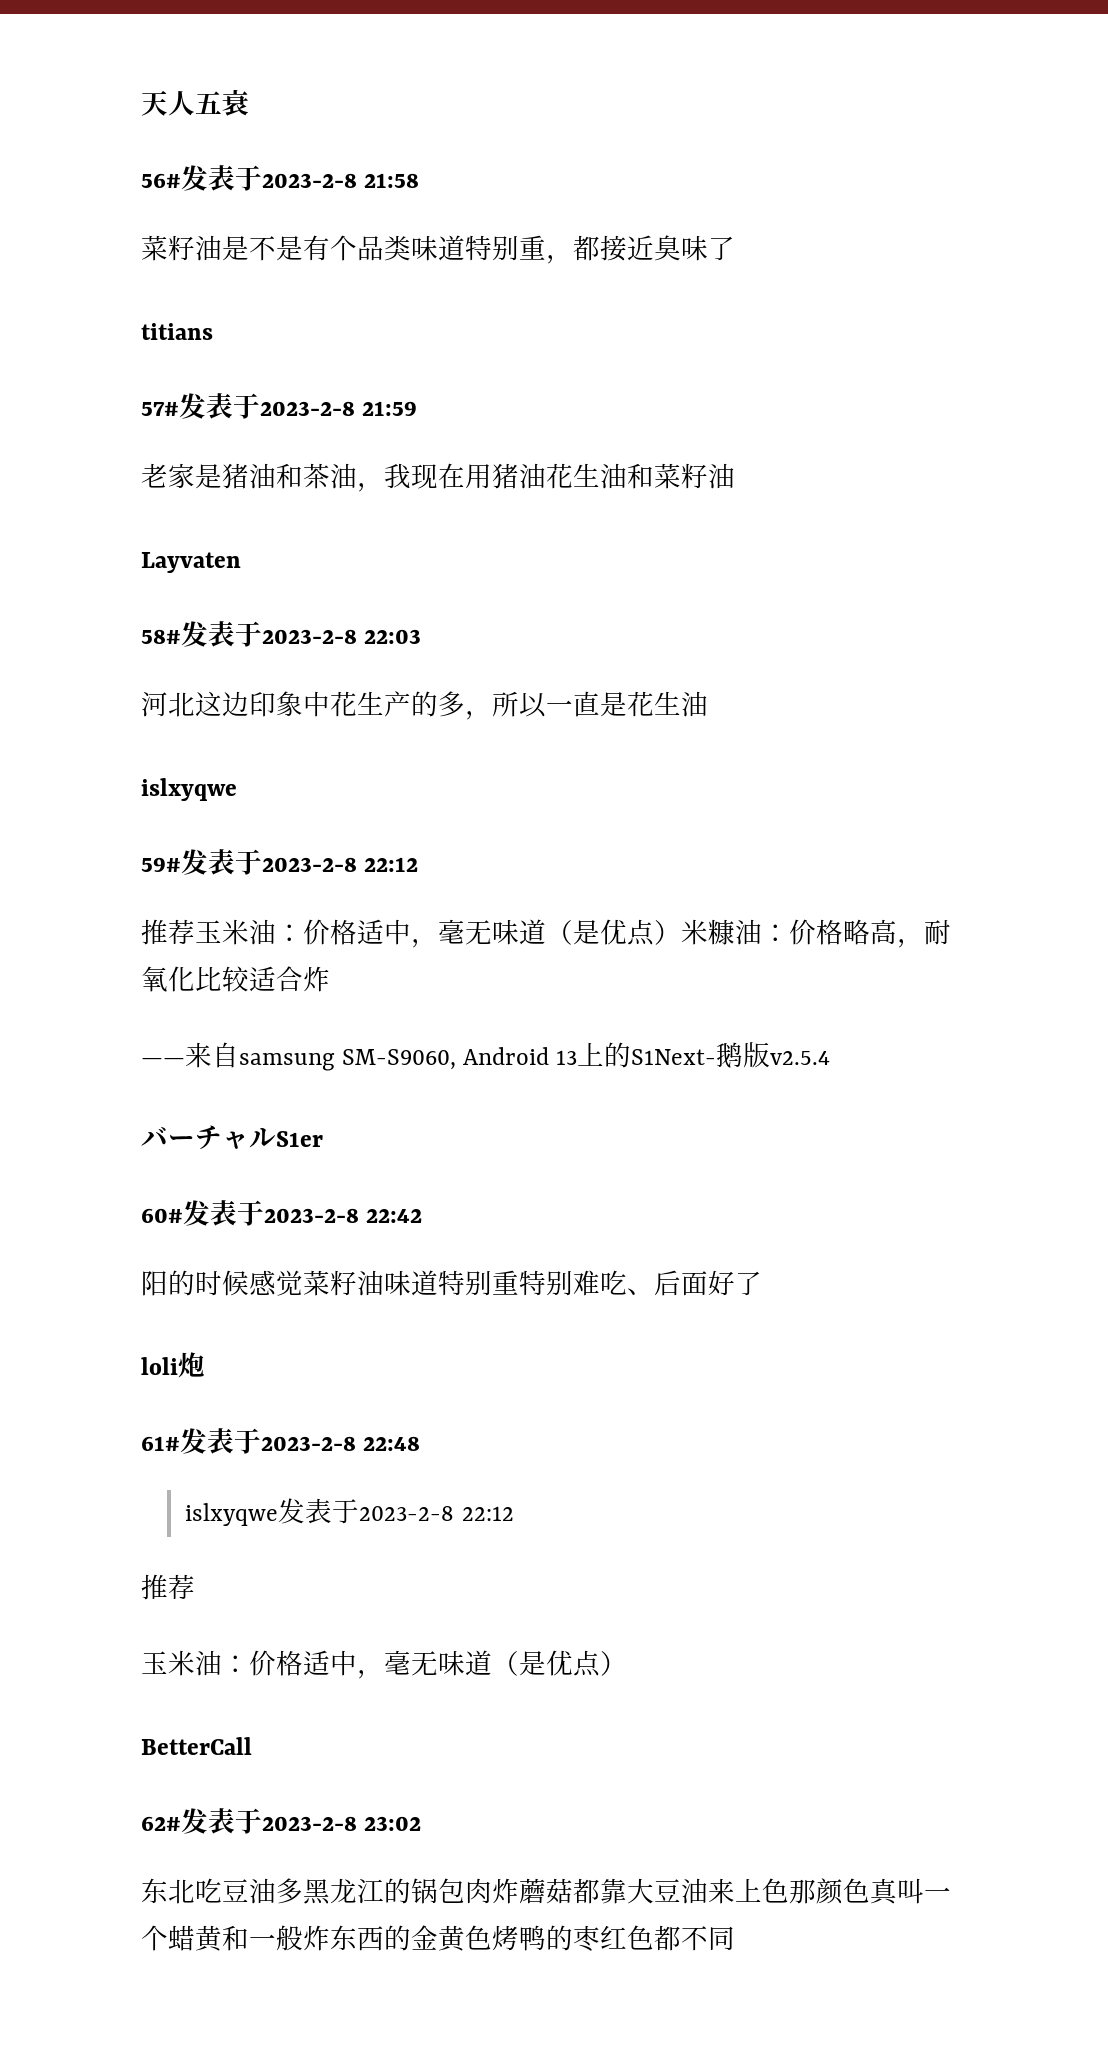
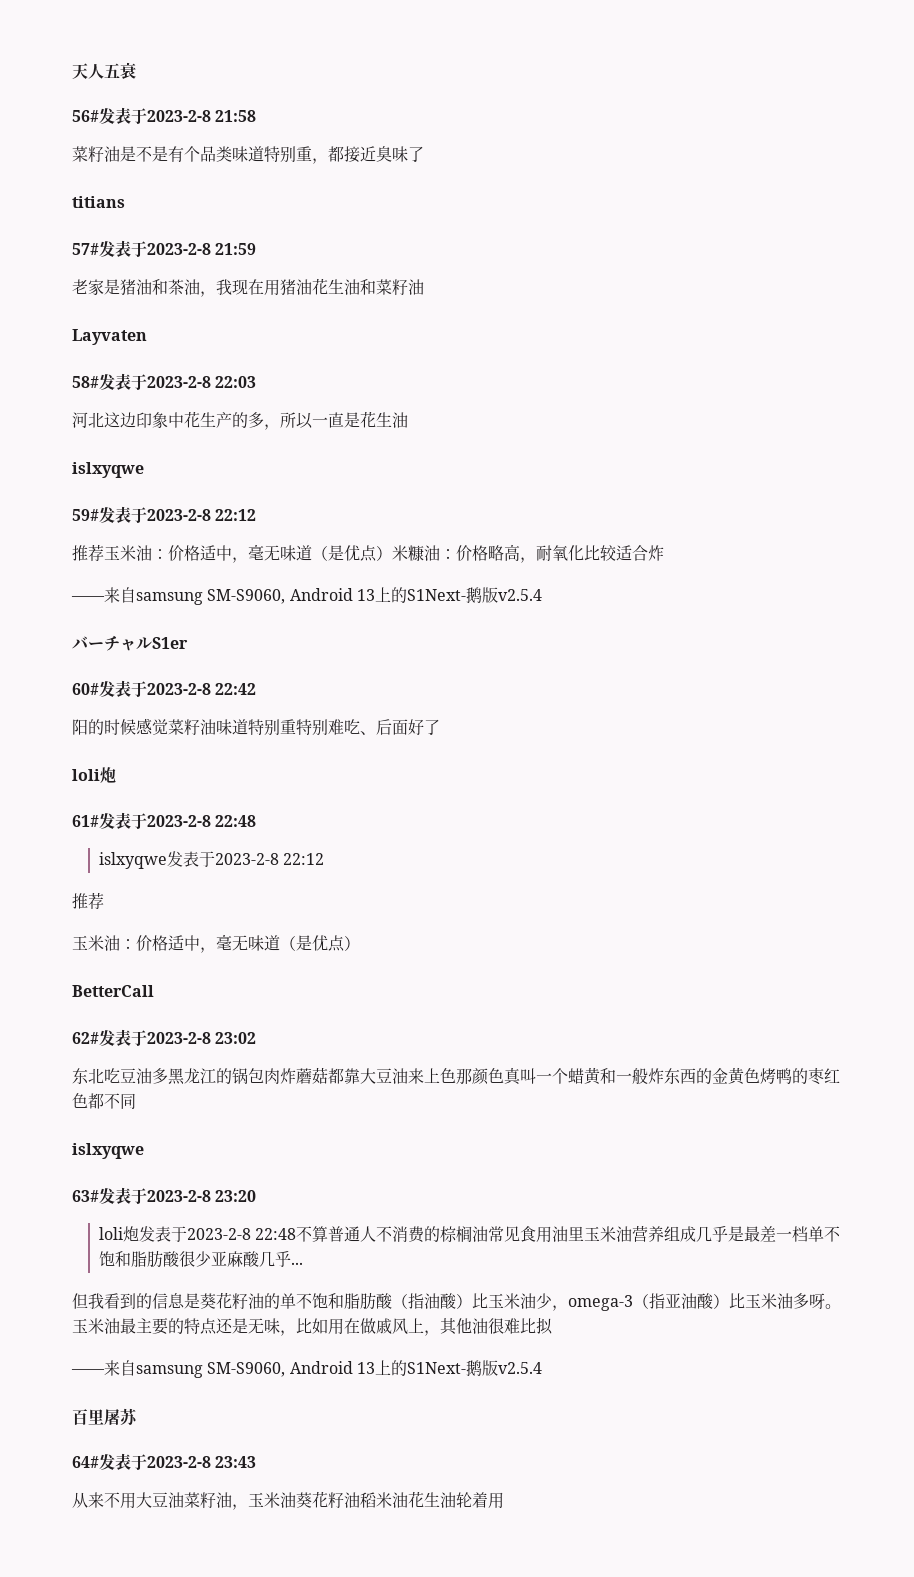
  东北吃豆油多黑龙江的锅包肉炸蘑菇都靠大豆油来上色那颜色真叫一个蜡黄和一般炸东西的金黄色烤鸭的枣红色都不同
+ islxyqwe
+ 63#发表于2023-2-8 23:20
+ loli炮发表于2023-2-8 22:48不算普通人不消费的棕榈油常见食用油里玉米油营养组成几乎是最差一档单不饱和脂肪酸很少亚麻酸几乎...
+ 但我看到的信息是葵花籽油的单不饱和脂肪酸（指油酸）比玉米油少，omega-3（指亚油酸）比玉米油多呀。玉米油最主要的特点还是无味，比如用在做戚风上，其他油很难比拟
+ ——来自samsung SM-S9060, Android 13上的S1Next-鹅版v2.5.4
+ 百里屠苏
+ 64#发表于2023-2-8 23:43
+ 从来不用大豆油菜籽油，玉米油葵花籽油稻米油花生油轮着用

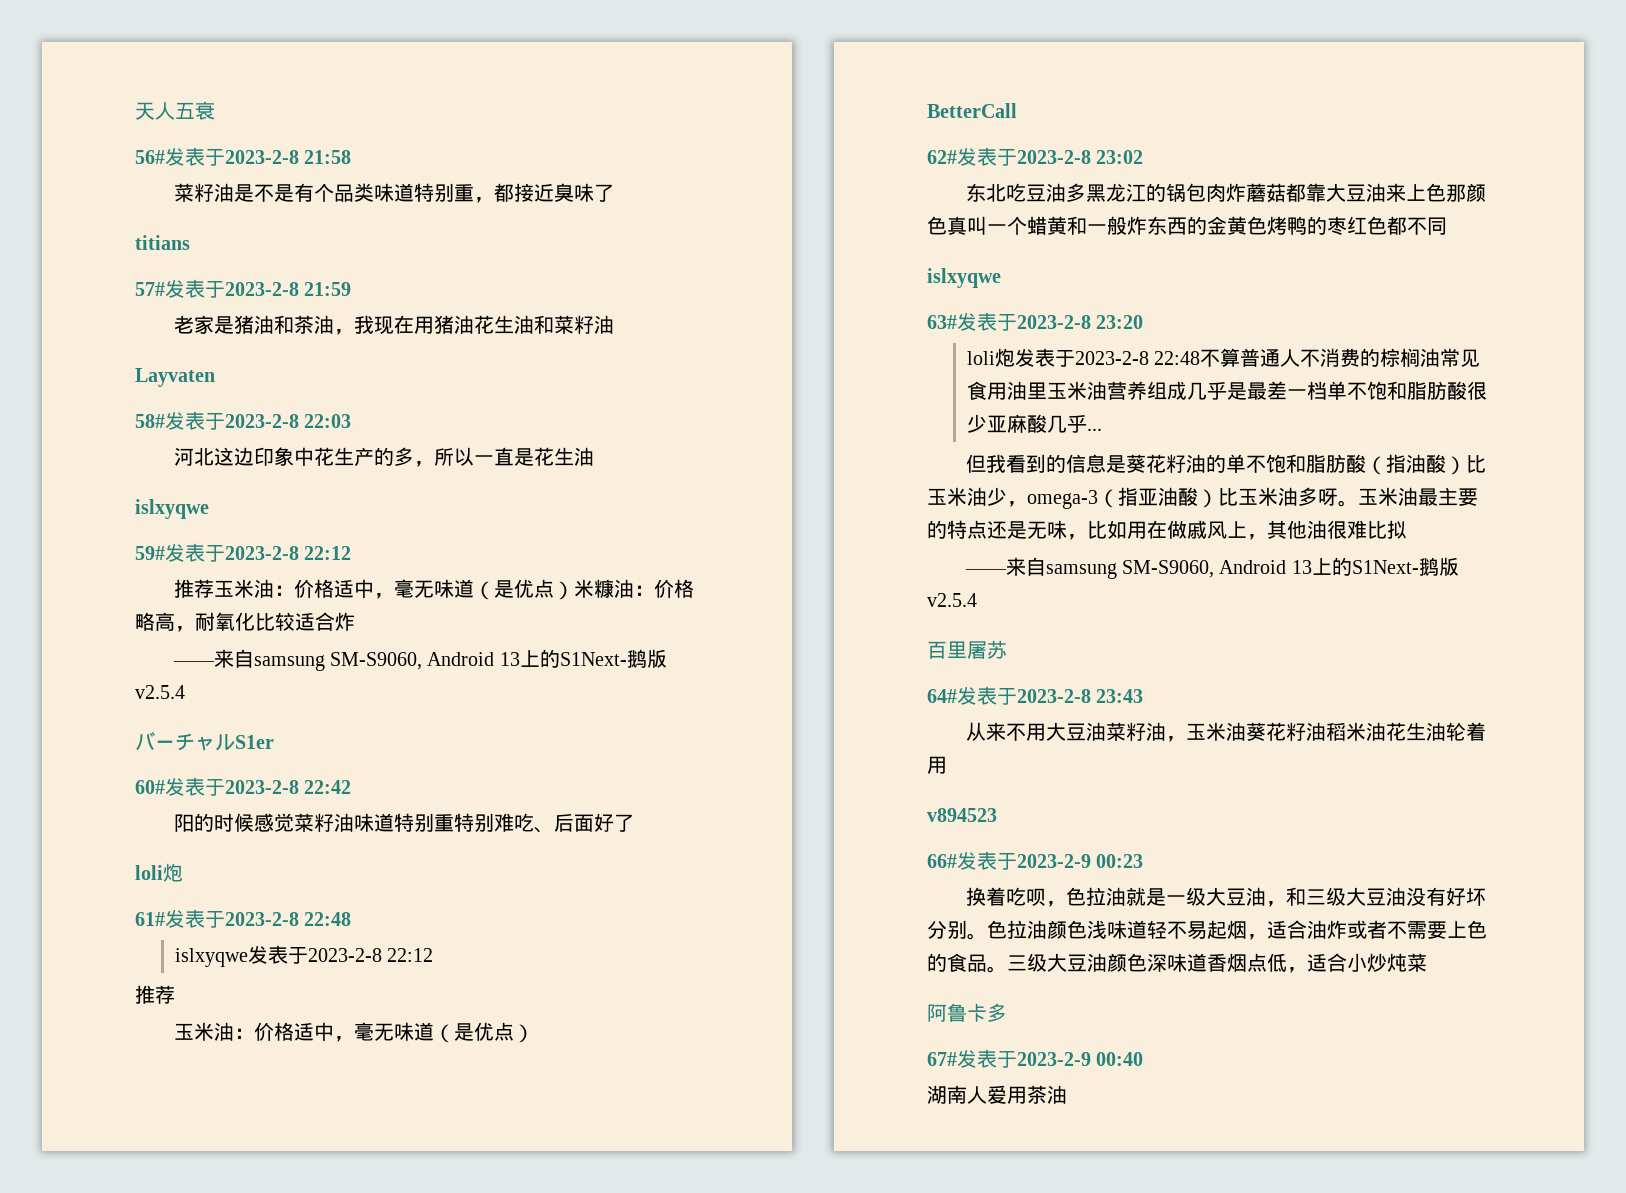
+ v894523
+ 66#发表于2023-2-9 00:23
+ 换着吃呗，色拉油就是一级大豆油，和三级大豆油没有好坏分别。色拉油颜色浅味道轻不易起烟，适合油炸或者不需要上色的食品。三级大豆油颜色深味道香烟点低，适合小炒炖菜
+ 阿鲁卡多
+ 67#发表于2023-2-9 00:40
+ 湖南人爱用茶油

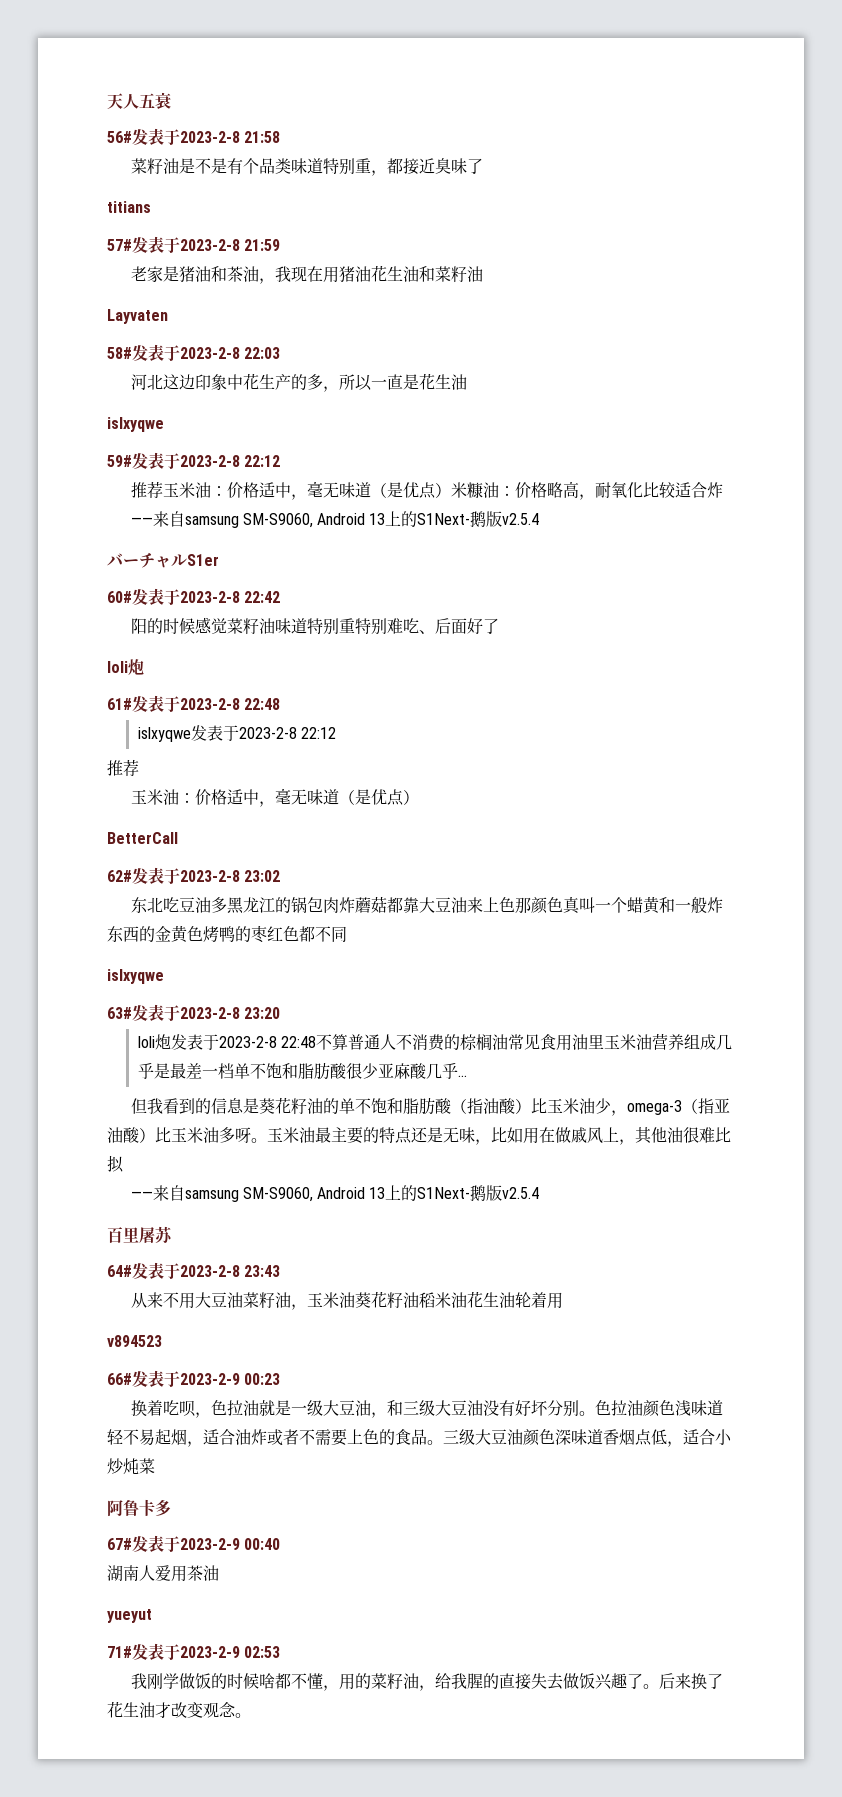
+ yueyut
+ 71#发表于2023-2-9 02:53
+ 我刚学做饭的时候啥都不懂，用的菜籽油，给我腥的直接失去做饭兴趣了。后来换了花生油才改变观念。

